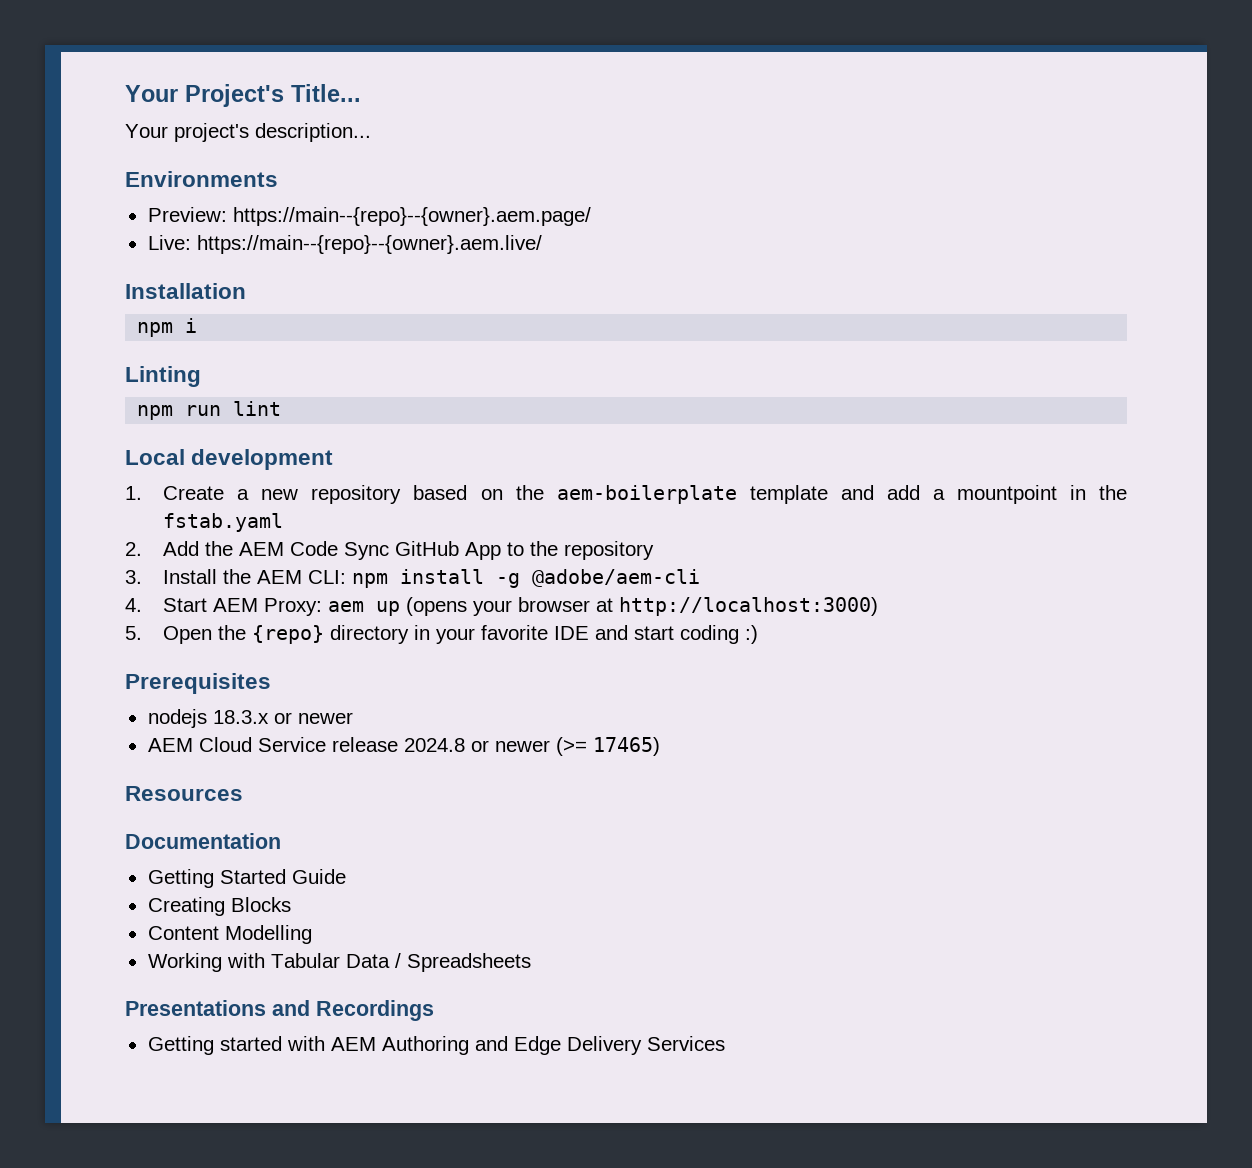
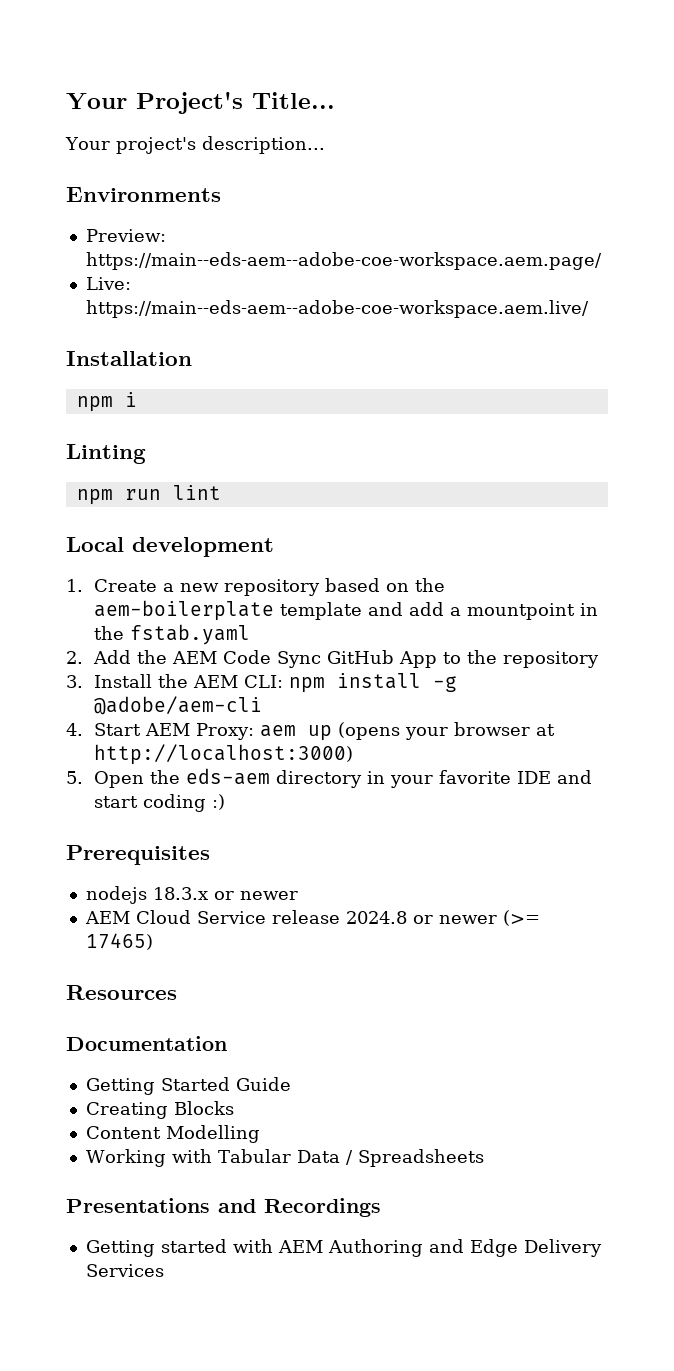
- Preview: https://main--{repo}--{owner}.aem.page/
+ Preview: https://main--eds-aem--adobe-coe-workspace.aem.page/
- Live: https://main--{repo}--{owner}.aem.live/
+ Live: https://main--eds-aem--adobe-coe-workspace.aem.live/
- 5. Open the {repo} directory in your favorite IDE and start coding :)
+ 5. Open the eds-aem directory in your favorite IDE and start coding :)

